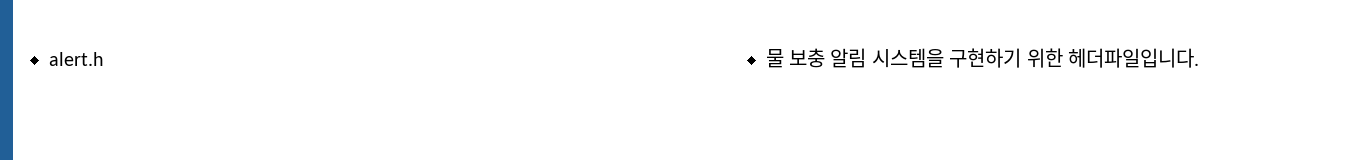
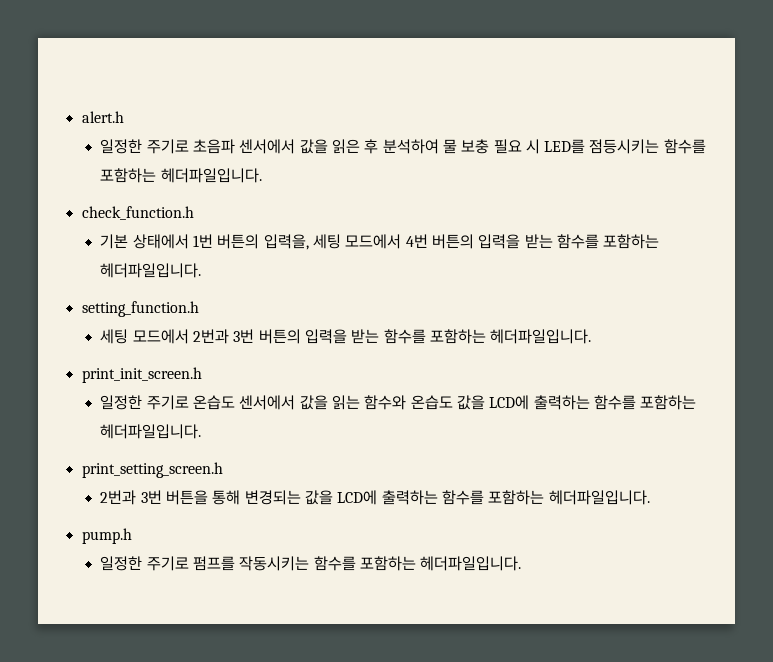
- 물 보충 알림 시스템을 구현하기 위한 헤더파일입니다.
+ 일정한 주기로 초음파 센서에서 값을 읽은 후 분석하여 물 보충 필요 시 LED를 점등시키는 함수를 포함하는 헤더파일입니다.
+ check_function.h
+ 기본 상태에서 1번 버튼의 입력을, 세팅 모드에서 4번 버튼의 입력을 받는 함수를 포함하는 헤더파일입니다.
+ setting_function.h
+ 세팅 모드에서 2번과 3번 버튼의 입력을 받는 함수를 포함하는 헤더파일입니다.
+ print_init_screen.h
+ 일정한 주기로 온습도 센서에서 값을 읽는 함수와 온습도 값을 LCD에 출력하는 함수를 포함하는 헤더파일입니다.
+ print_setting_screen.h
+ 2번과 3번 버튼을 통해 변경되는 값을 LCD에 출력하는 함수를 포함하는 헤더파일입니다.
+ pump.h
+ 일정한 주기로 펌프를 작동시키는 함수를 포함하는 헤더파일입니다.

